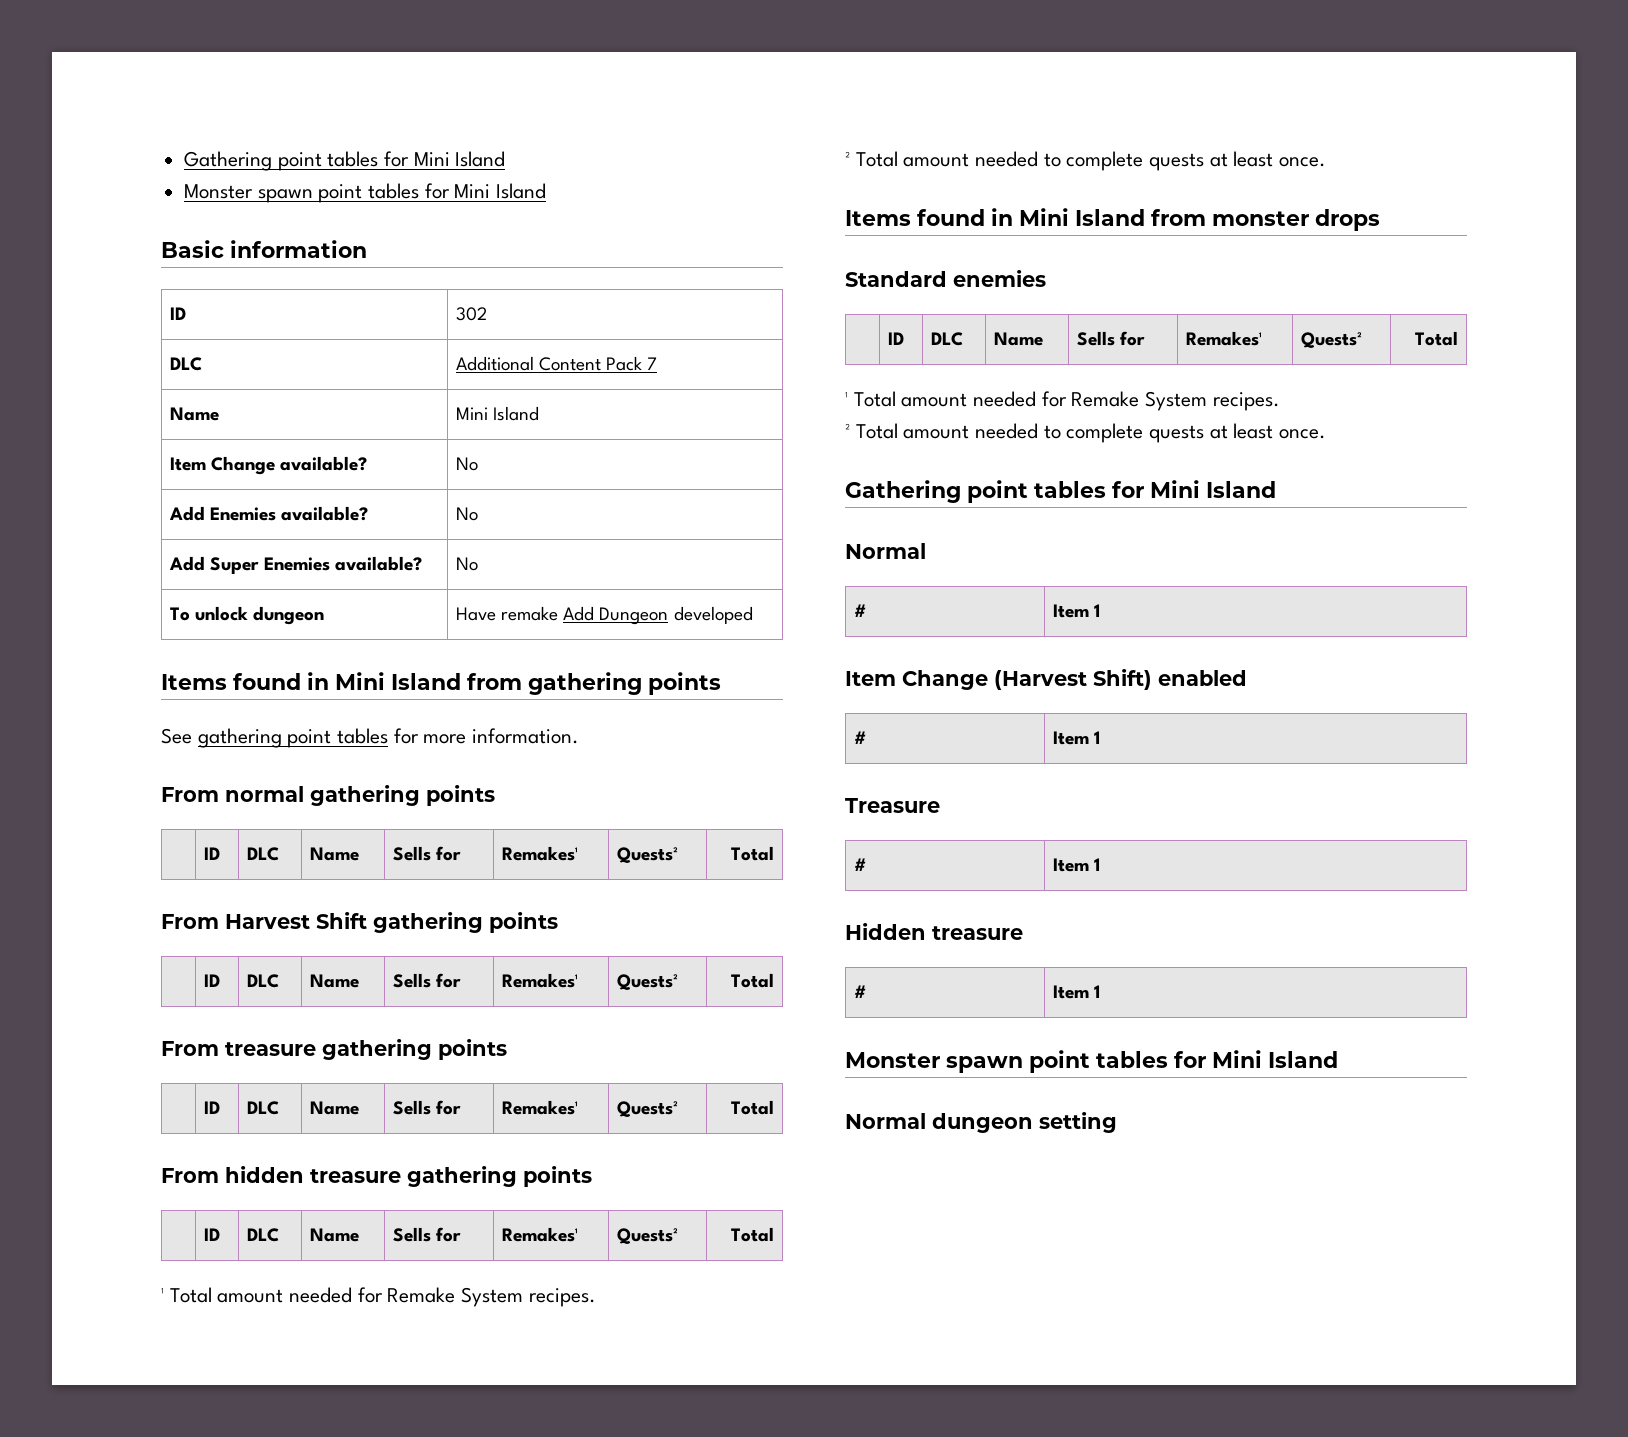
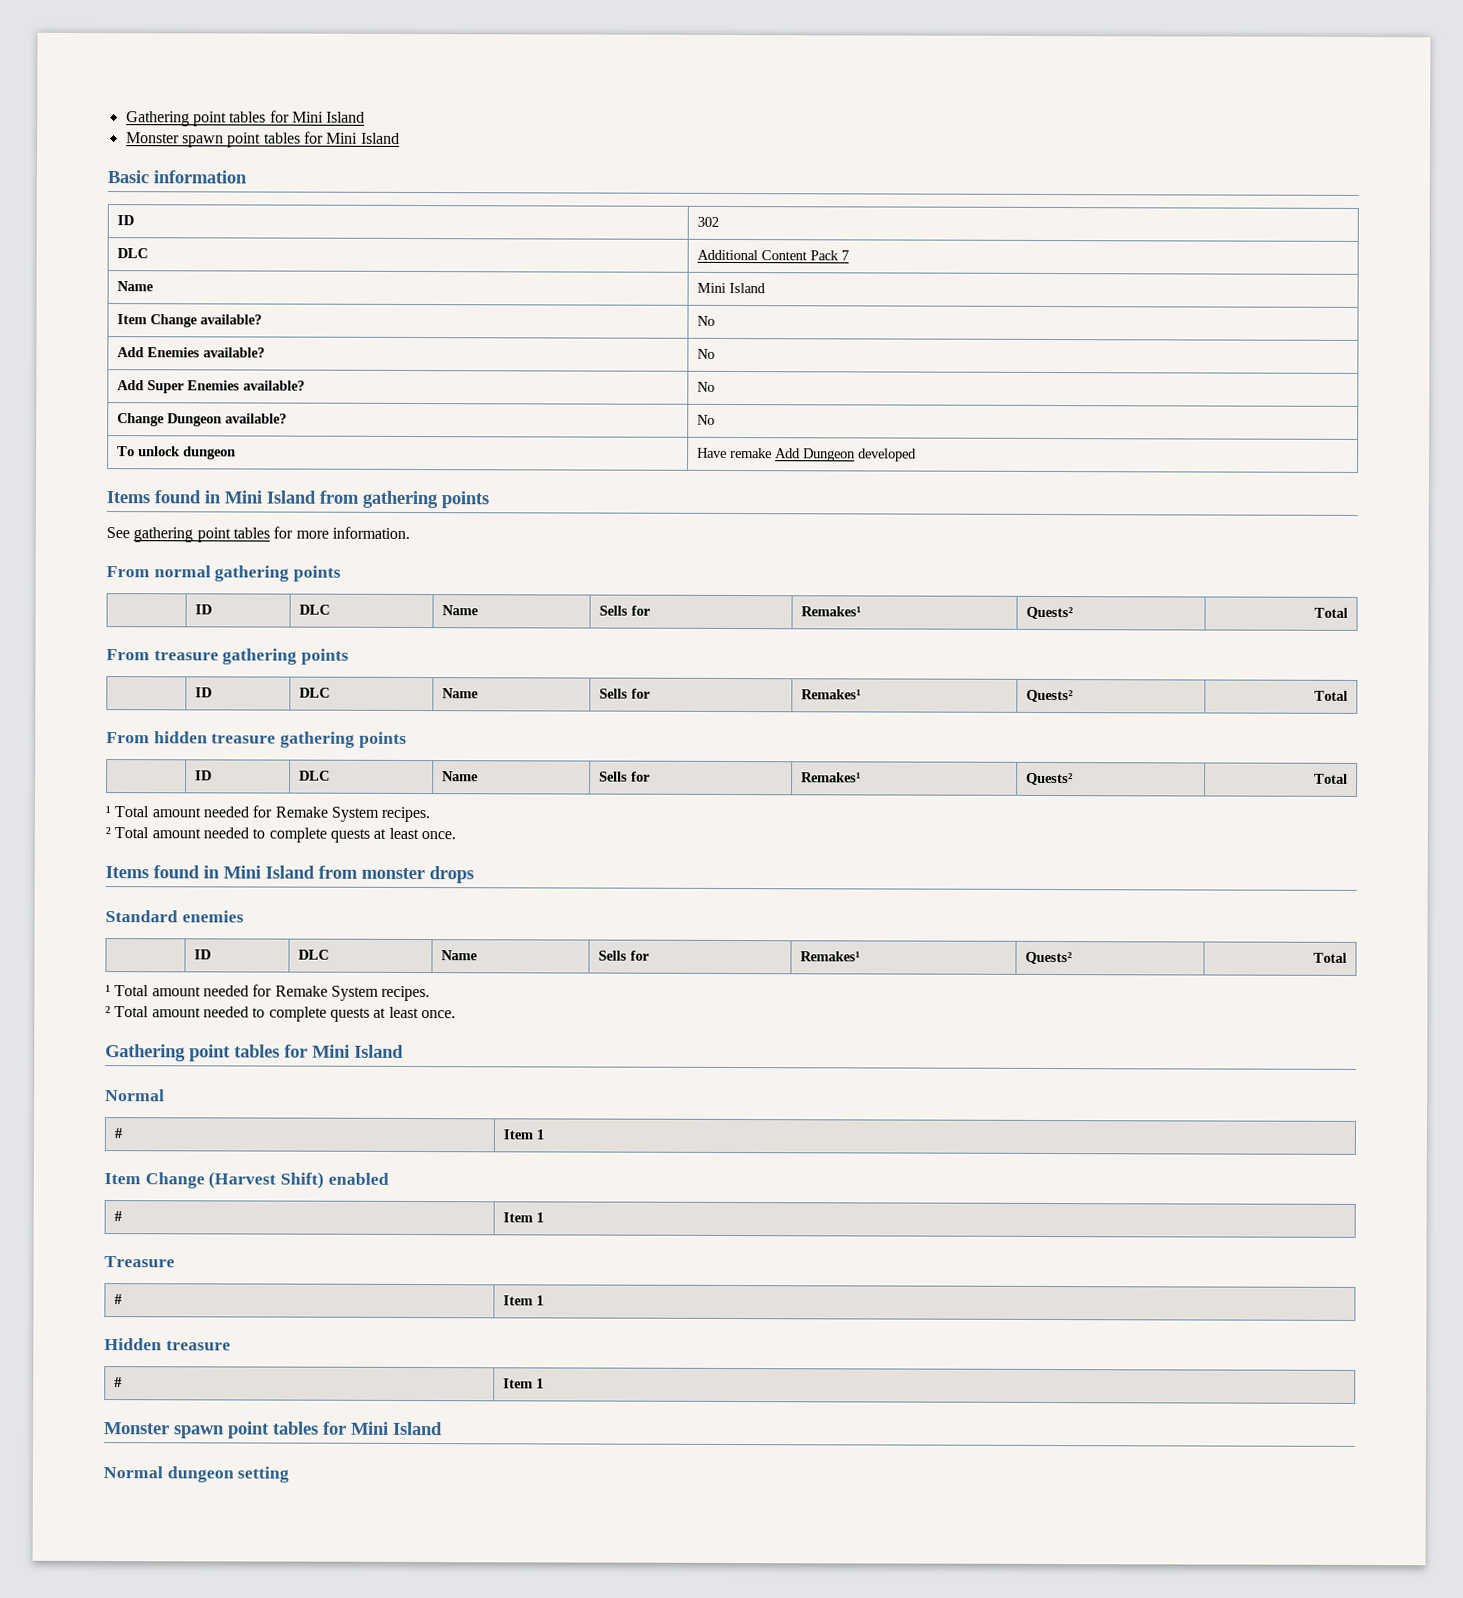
+ Change Dungeon available? | No
- From Harvest Shift gathering points
- | ID | DLC | Name | Sells for | Remakes¹ | Quests² | Total

